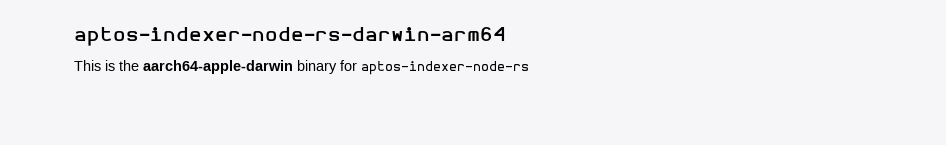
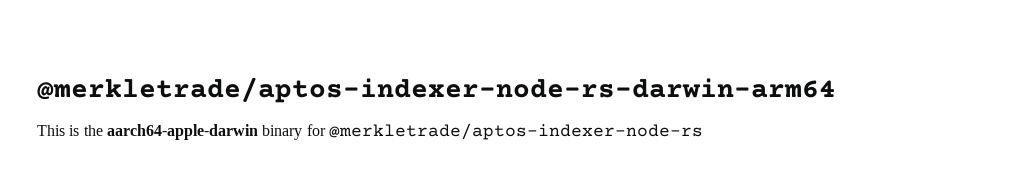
- aptos-indexer-node-rs-darwin-arm64
+ @merkletrade/aptos-indexer-node-rs-darwin-arm64
- This is the aarch64-apple-darwin binary for aptos-indexer-node-rs
+ This is the aarch64-apple-darwin binary for @merkletrade/aptos-indexer-node-rs

